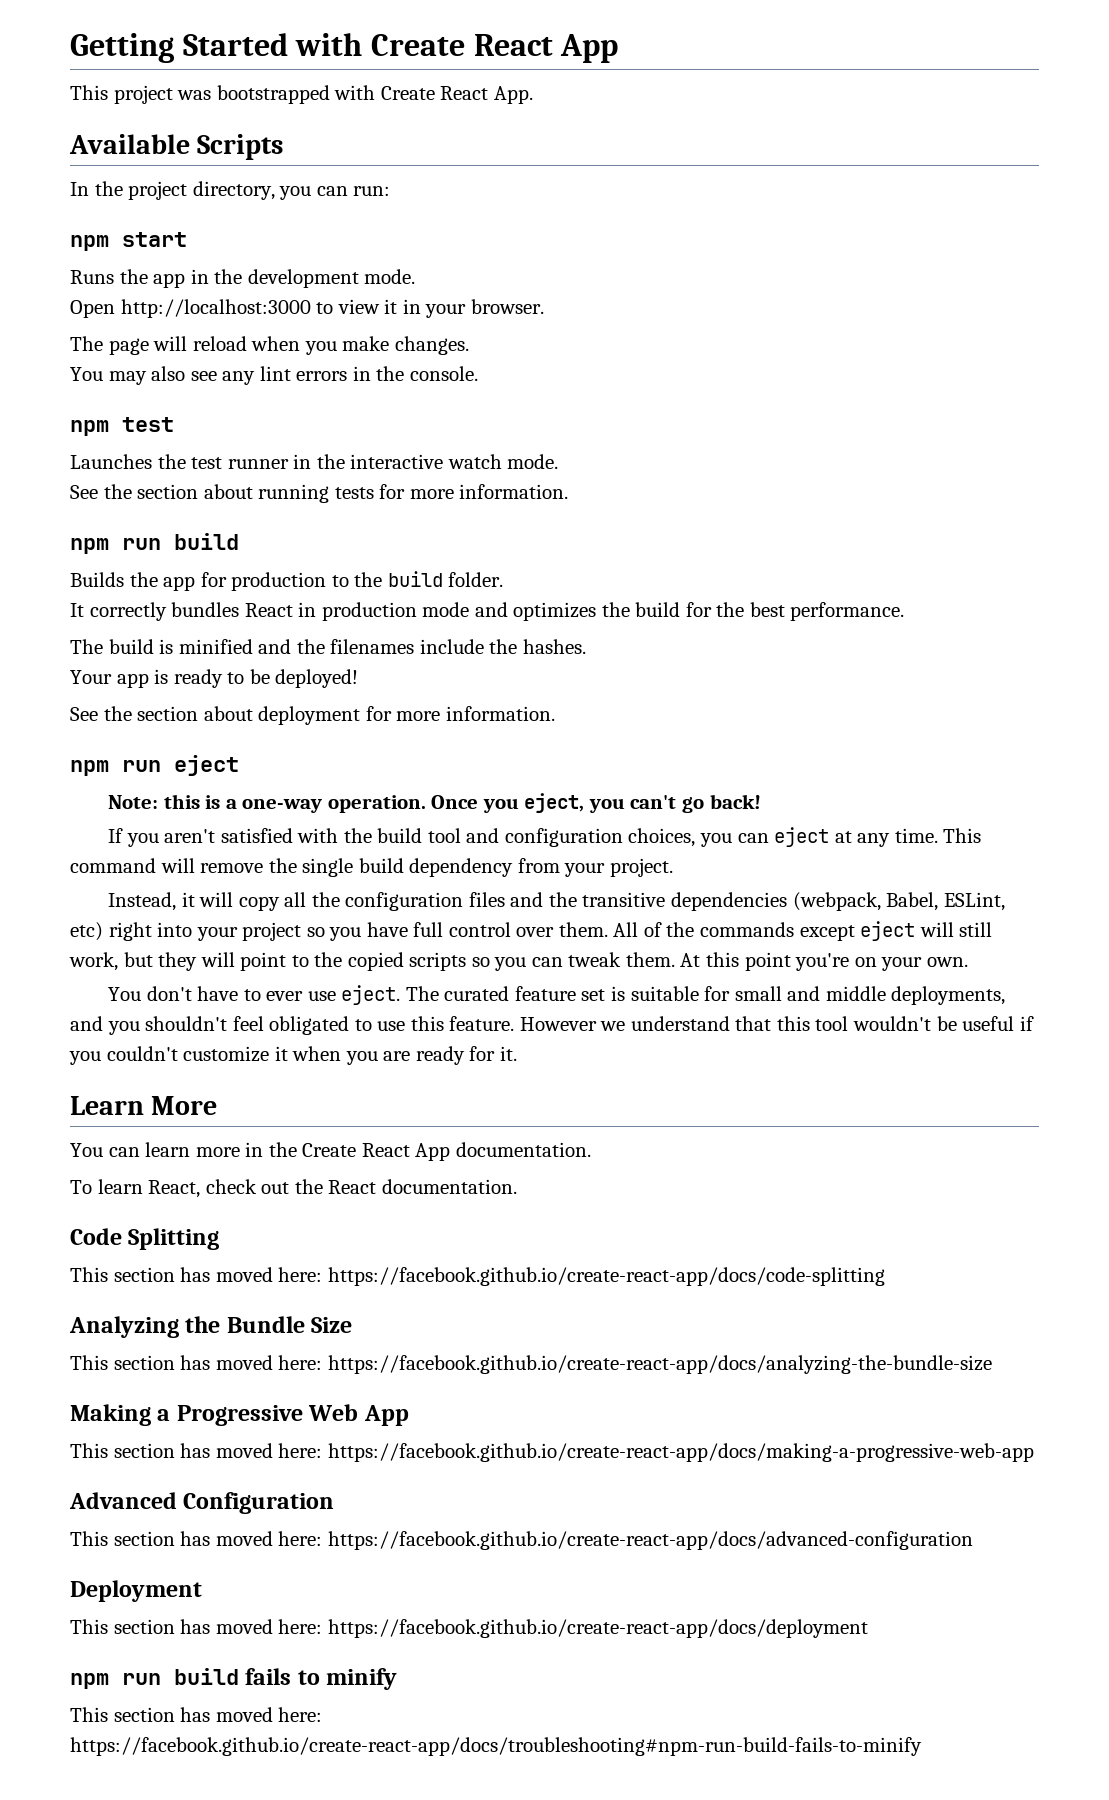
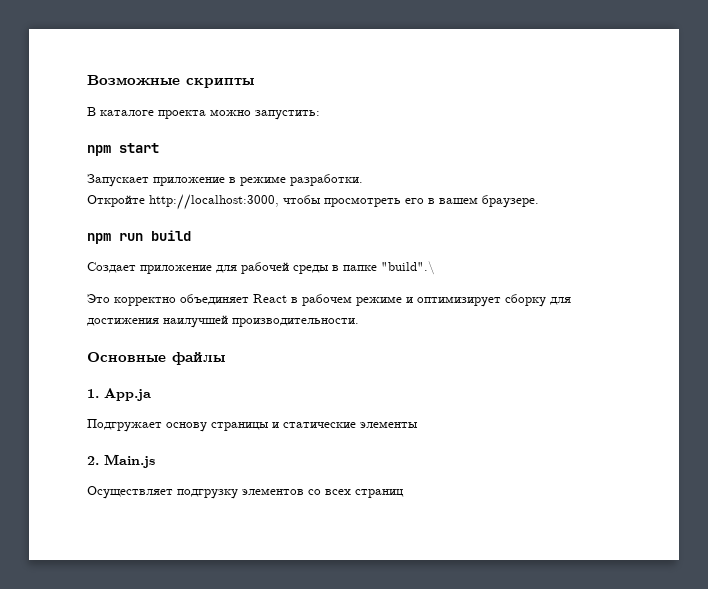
- Getting Started with Create React App
- This project was bootstrapped with Create React App.
- Available Scripts
- In the project directory, you can run:
+ Возможные скрипты
+ В каталоге проекта можно запустить:
  npm start
- Runs the app in the development mode.
- Open http://localhost:3000 to view it in your browser.
- The page will reload when you make changes.
- You may also see any lint errors in the console.
- npm test
- Launches the test runner in the interactive watch mode.
- See the section about running tests for more information.
+ Запускает приложение в режиме разработки.
+ Откройте http://localhost:3000, чтобы просмотреть его в вашем браузере.
  npm run build
- Builds the app for production to the build folder.
- It correctly bundles React in production mode and optimizes the build for the best performance.
- The build is minified and the filenames include the hashes.
- Your app is ready to be deployed!
- See the section about deployment for more information.
- npm run eject
- Note: this is a one-way operation. Once you eject, you can't go back!
- If you aren't satisfied with the build tool and configuration choices, you can eject at any time. This command will remove the single build dependency from your project.
- Instead, it will copy all the configuration files and the transitive dependencies (webpack, Babel, ESLint, etc) right into your project so you have full control over them. All of the commands except eject will still work, but they will point to the copied scripts so you can tweak them. At this point you're on your own.
- You don't have to ever use eject. The curated feature set is suitable for small and middle deployments, and you shouldn't feel obligated to use this feature. However we understand that this tool wouldn't be useful if you couldn't customize it when you are ready for it.
- Learn More
- You can learn more in the Create React App documentation.
- To learn React, check out the React documentation.
- Code Splitting
- This section has moved here: https://facebook.github.io/create-react-app/docs/code-splitting
- Analyzing the Bundle Size
- This section has moved here: https://facebook.github.io/create-react-app/docs/analyzing-the-bundle-size
- Making a Progressive Web App
- This section has moved here: https://facebook.github.io/create-react-app/docs/making-a-progressive-web-app
- Advanced Configuration
- This section has moved here: https://facebook.github.io/create-react-app/docs/advanced-configuration
- Deployment
- This section has moved here: https://facebook.github.io/create-react-app/docs/deployment
- npm run build fails to minify
- This section has moved here: https://facebook.github.io/create-react-app/docs/troubleshooting#npm-run-build-fails-to-minify
+ Создает приложение для рабочей среды в папке "build".\
+ Это корректно объединяет React в рабочем режиме и оптимизирует сборку для достижения наилучшей производительности.
+ Основные файлы
+ 1. App.ja
+ Подгружает основу страницы и статические элементы
+ 2. Main.js
+ Осуществляет подгрузку элементов со всех страниц

